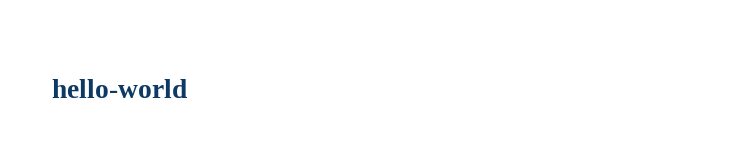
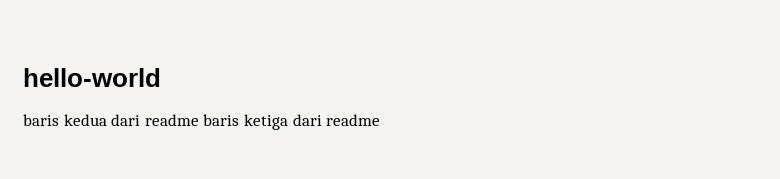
+ baris kedua dari readme baris ketiga dari readme

